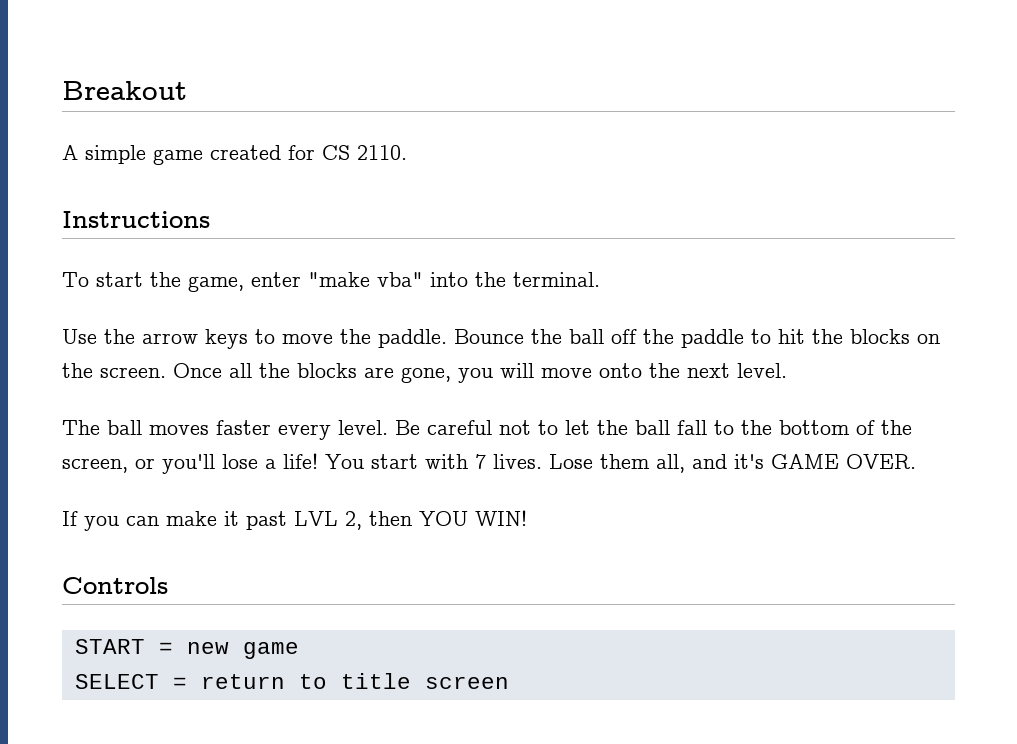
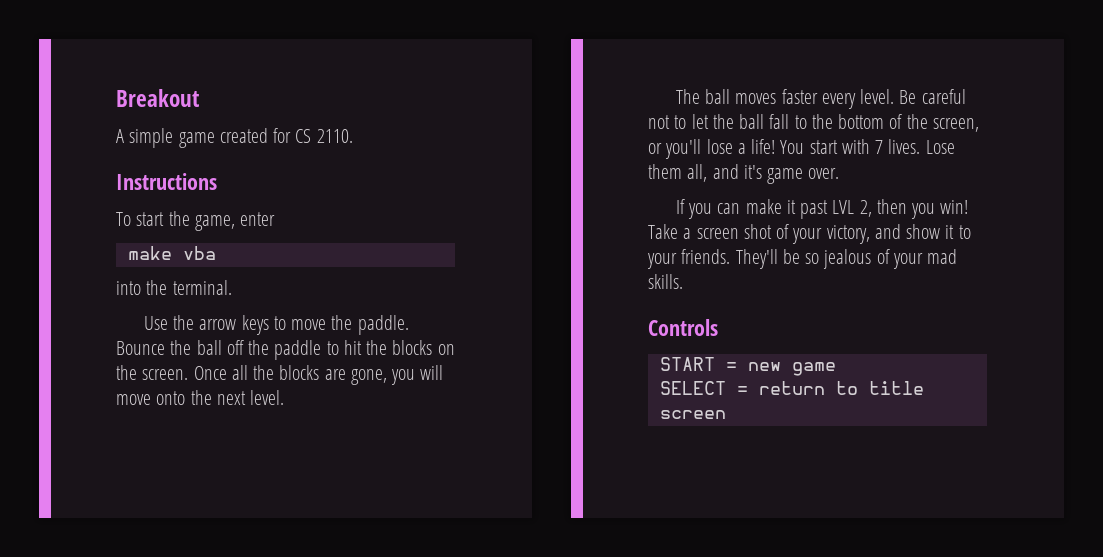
- To start the game, enter "make vba" into the terminal.
+ To start the game, enter
+ make vba
+ into the terminal.
- Lose them all, and it's GAME OVER.
+ Lose them all, and it's game over.
- If you can make it past LVL 2, then YOU WIN!
+ If you can make it past LVL 2, then you win! Take a screen shot of your victory, and show it to your friends. They'll be so jealous of your mad skills.

